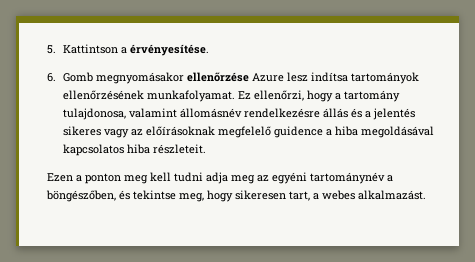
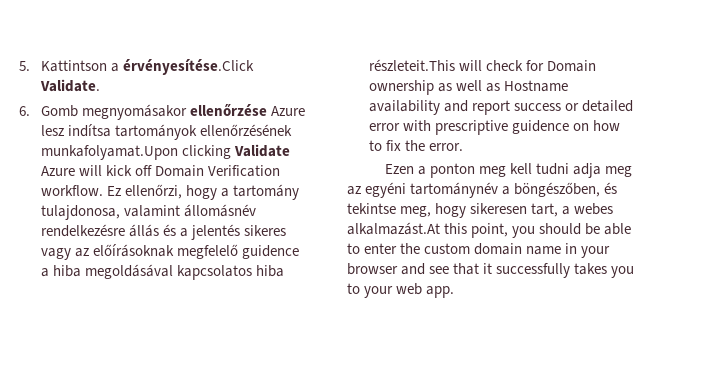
- 5. Kattintson a érvényesítése.
+ 5. Kattintson a érvényesítése.Click Validate.
- 6. Gomb megnyomásakor ellenőrzése Azure lesz indítsa tartományok ellenőrzésének munkafolyamat.
+ 6. Gomb megnyomásakor ellenőrzése Azure lesz indítsa tartományok ellenőrzésének munkafolyamat.Upon clicking Validate Azure will kick off Domain Verification workflow.
- Ez ellenőrzi, hogy a tartomány tulajdonosa, valamint állomásnév rendelkezésre állás és a jelentés sikeres vagy az előírásoknak megfelelő guidence a hiba megoldásával kapcsolatos hiba részleteit.
+ Ez ellenőrzi, hogy a tartomány tulajdonosa, valamint állomásnév rendelkezésre állás és a jelentés sikeres vagy az előírásoknak megfelelő guidence a hiba megoldásával kapcsolatos hiba részleteit.This will check for Domain ownership as well as Hostname availability and report success or detailed error with prescriptive guidence on how to fix the error.
- Ezen a ponton meg kell tudni adja meg az egyéni tartománynév a böngészőben, és tekintse meg, hogy sikeresen tart, a webes alkalmazást.
+ Ezen a ponton meg kell tudni adja meg az egyéni tartománynév a böngészőben, és tekintse meg, hogy sikeresen tart, a webes alkalmazást.At this point, you should be able to enter the custom domain name in your browser and see that it successfully takes you to your web app.

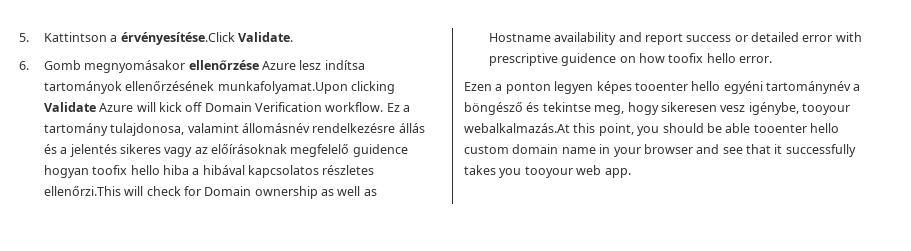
- Ez ellenőrzi, hogy a tartomány tulajdonosa, valamint állomásnév rendelkezésre állás és a jelentés sikeres vagy az előírásoknak megfelelő guidence a hiba megoldásával kapcsolatos hiba részleteit.This will check for Domain ownership as well as Hostname availability and report success or detailed error with prescriptive guidence on how to fix the error.
+ Ez a tartomány tulajdonosa, valamint állomásnév rendelkezésre állás és a jelentés sikeres vagy az előírásoknak megfelelő guidence hogyan toofix hello hiba a hibával kapcsolatos részletes ellenőrzi.This will check for Domain ownership as well as Hostname availability and report success or detailed error with prescriptive guidence on how toofix hello error.
- Ezen a ponton meg kell tudni adja meg az egyéni tartománynév a böngészőben, és tekintse meg, hogy sikeresen tart, a webes alkalmazást.At this point, you should be able to enter the custom domain name in your browser and see that it successfully takes you to your web app.
+ Ezen a ponton legyen képes tooenter hello egyéni tartománynév a böngésző és tekintse meg, hogy sikeresen vesz igénybe, tooyour webalkalmazás.At this point, you should be able tooenter hello custom domain name in your browser and see that it successfully takes you tooyour web app.

